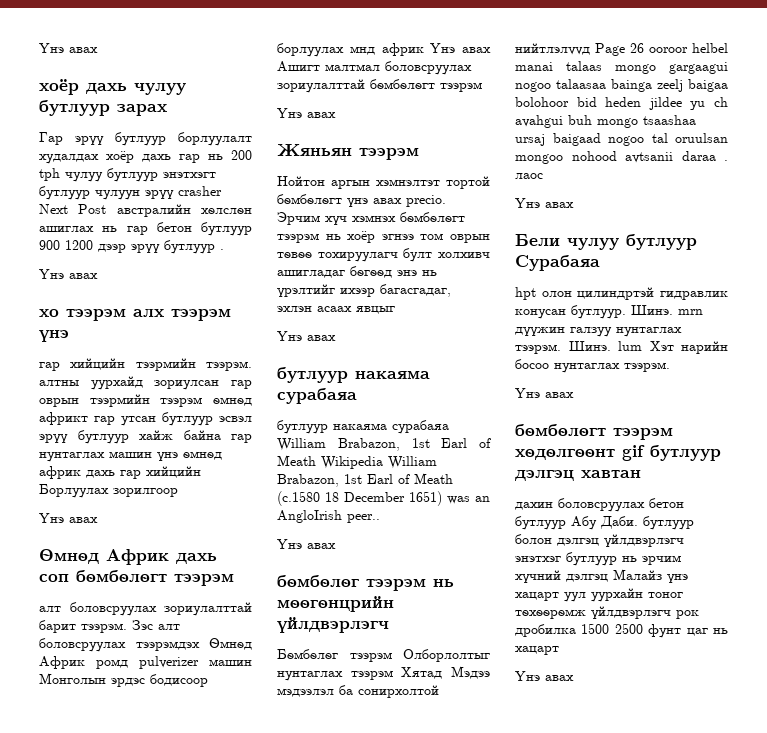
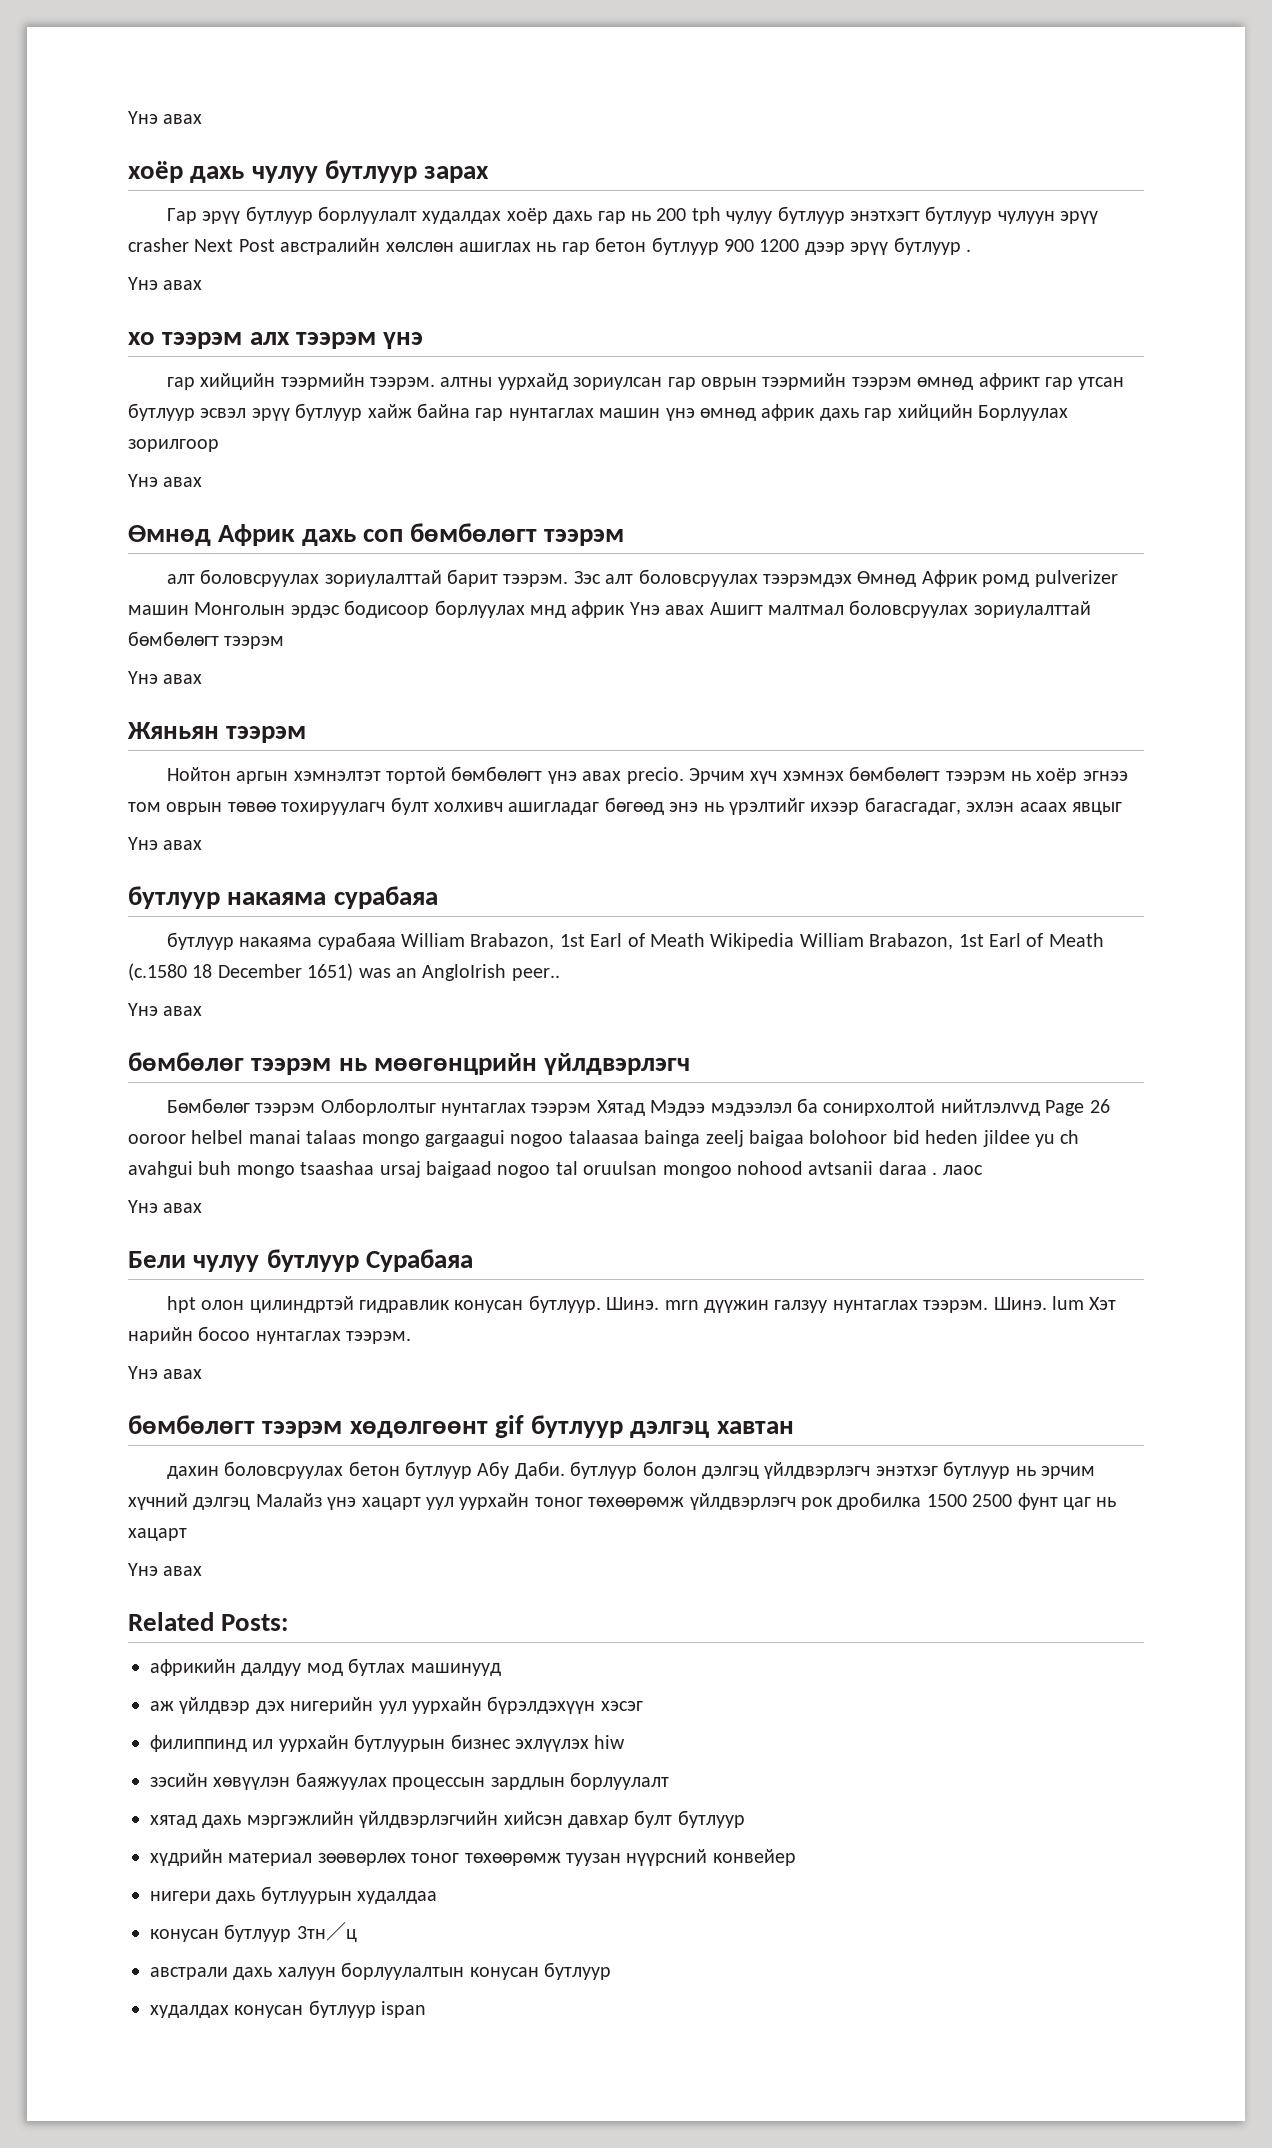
+ Related Posts:
+ африкийн далдуу мод бутлах машинууд
+ аж үйлдвэр дэх нигерийн уул уурхайн бүрэлдэхүүн хэсэг
+ филиппинд ил уурхайн бутлуурын бизнес эхлүүлэх hiw
+ зэсийн хөвүүлэн баяжуулах процессын зардлын борлуулалт
+ хятад дахь мэргэжлийн үйлдвэрлэгчийн хийсэн давхар булт бутлуур
+ хүдрийн материал зөөвөрлөх тоног төхөөрөмж туузан нүүрсний конвейер
+ нигери дахь бутлуурын худалдаа
+ конусан бутлуур 3тн／ц
+ австрали дахь халуун борлуулалтын конусан бутлуур
+ худалдах конусан бутлуур ispan

